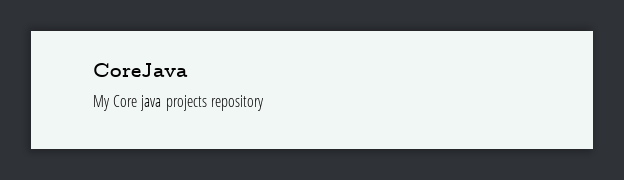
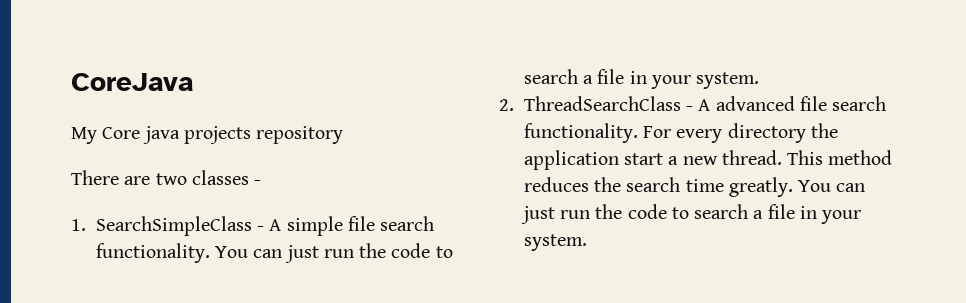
+ There are two classes -
+ 1. SearchSimpleClass - A simple file search functionality. You can just run the code to search a file in your system.
+ 2. ThreadSearchClass - A advanced file search functionality. For every directory the application start a new thread. This method reduces the search time greatly. You can just run the code to search a file in your system.

